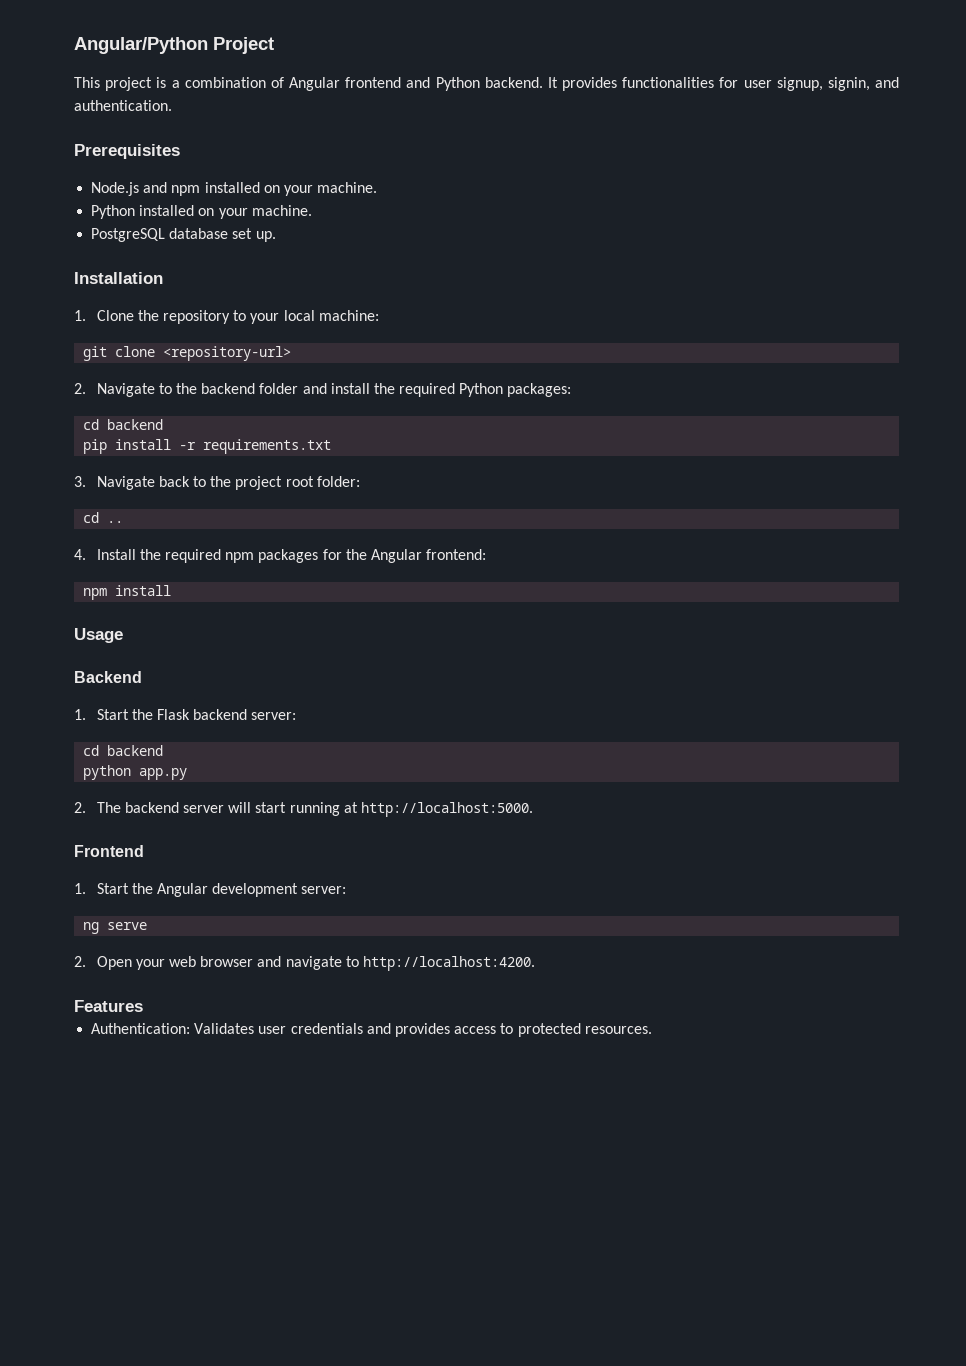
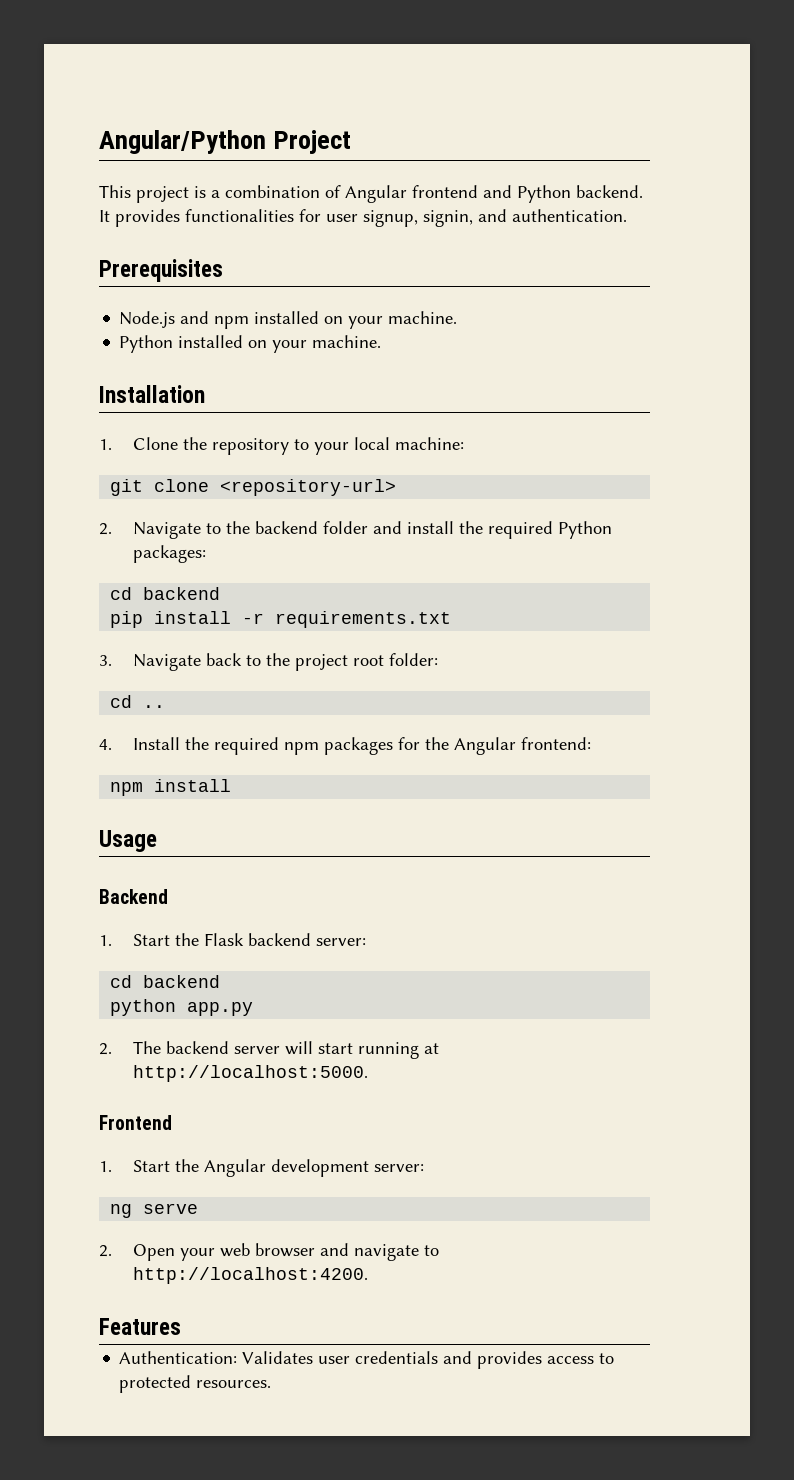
- PostgreSQL database set up.

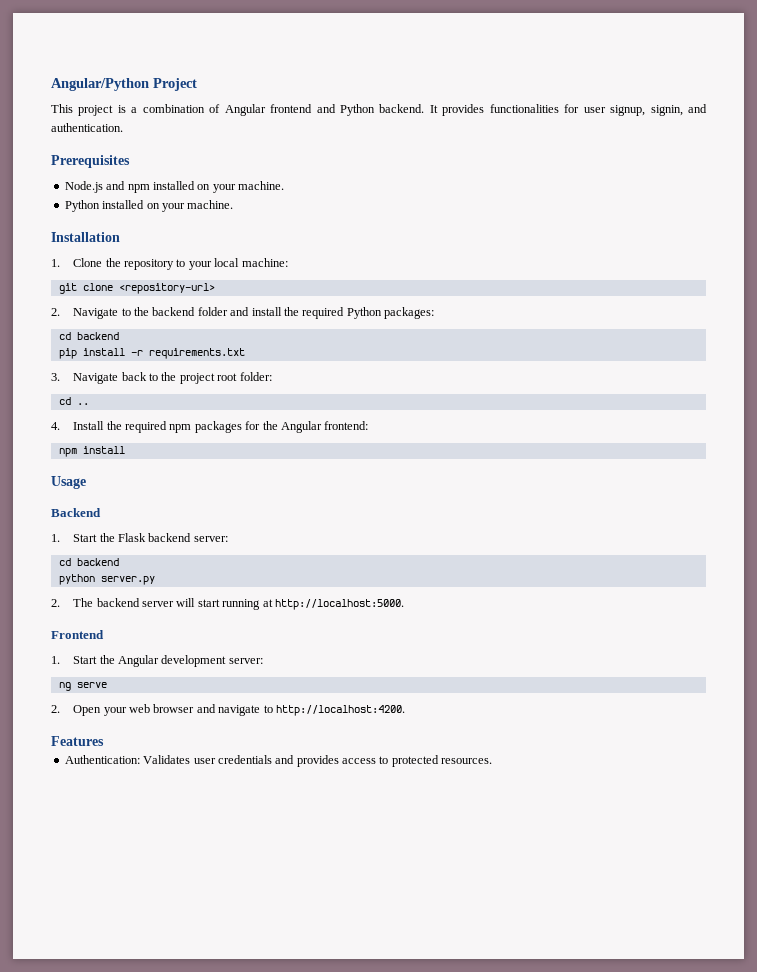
- python app.py
+ python server.py

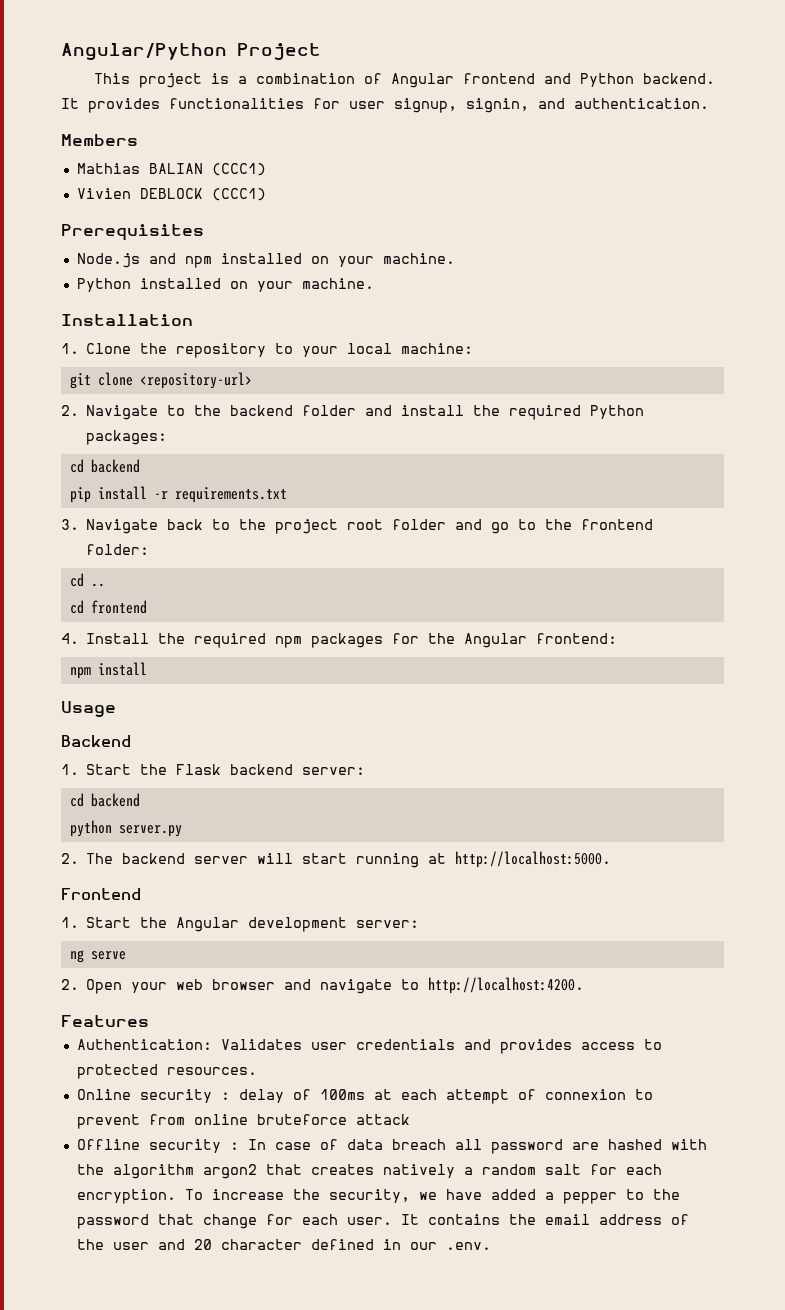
+ Members
+ Mathias BALIAN (CCC1)
+ Vivien DEBLOCK (CCC1)
- 3. Navigate back to the project root folder:
+ 3. Navigate back to the project root folder and go to the frontend folder:
+ cd frontend
+ Online security : delay of 100ms at each attempt of connexion to prevent from online bruteforce attack
+ Offline security : In case of data breach all password are hashed with the algorithm argon2 that creates natively a random salt for each encryption. To increase the security, we have added a pepper to the password that change for each user. It contains the email address of the user and 20 character defined in our .env.

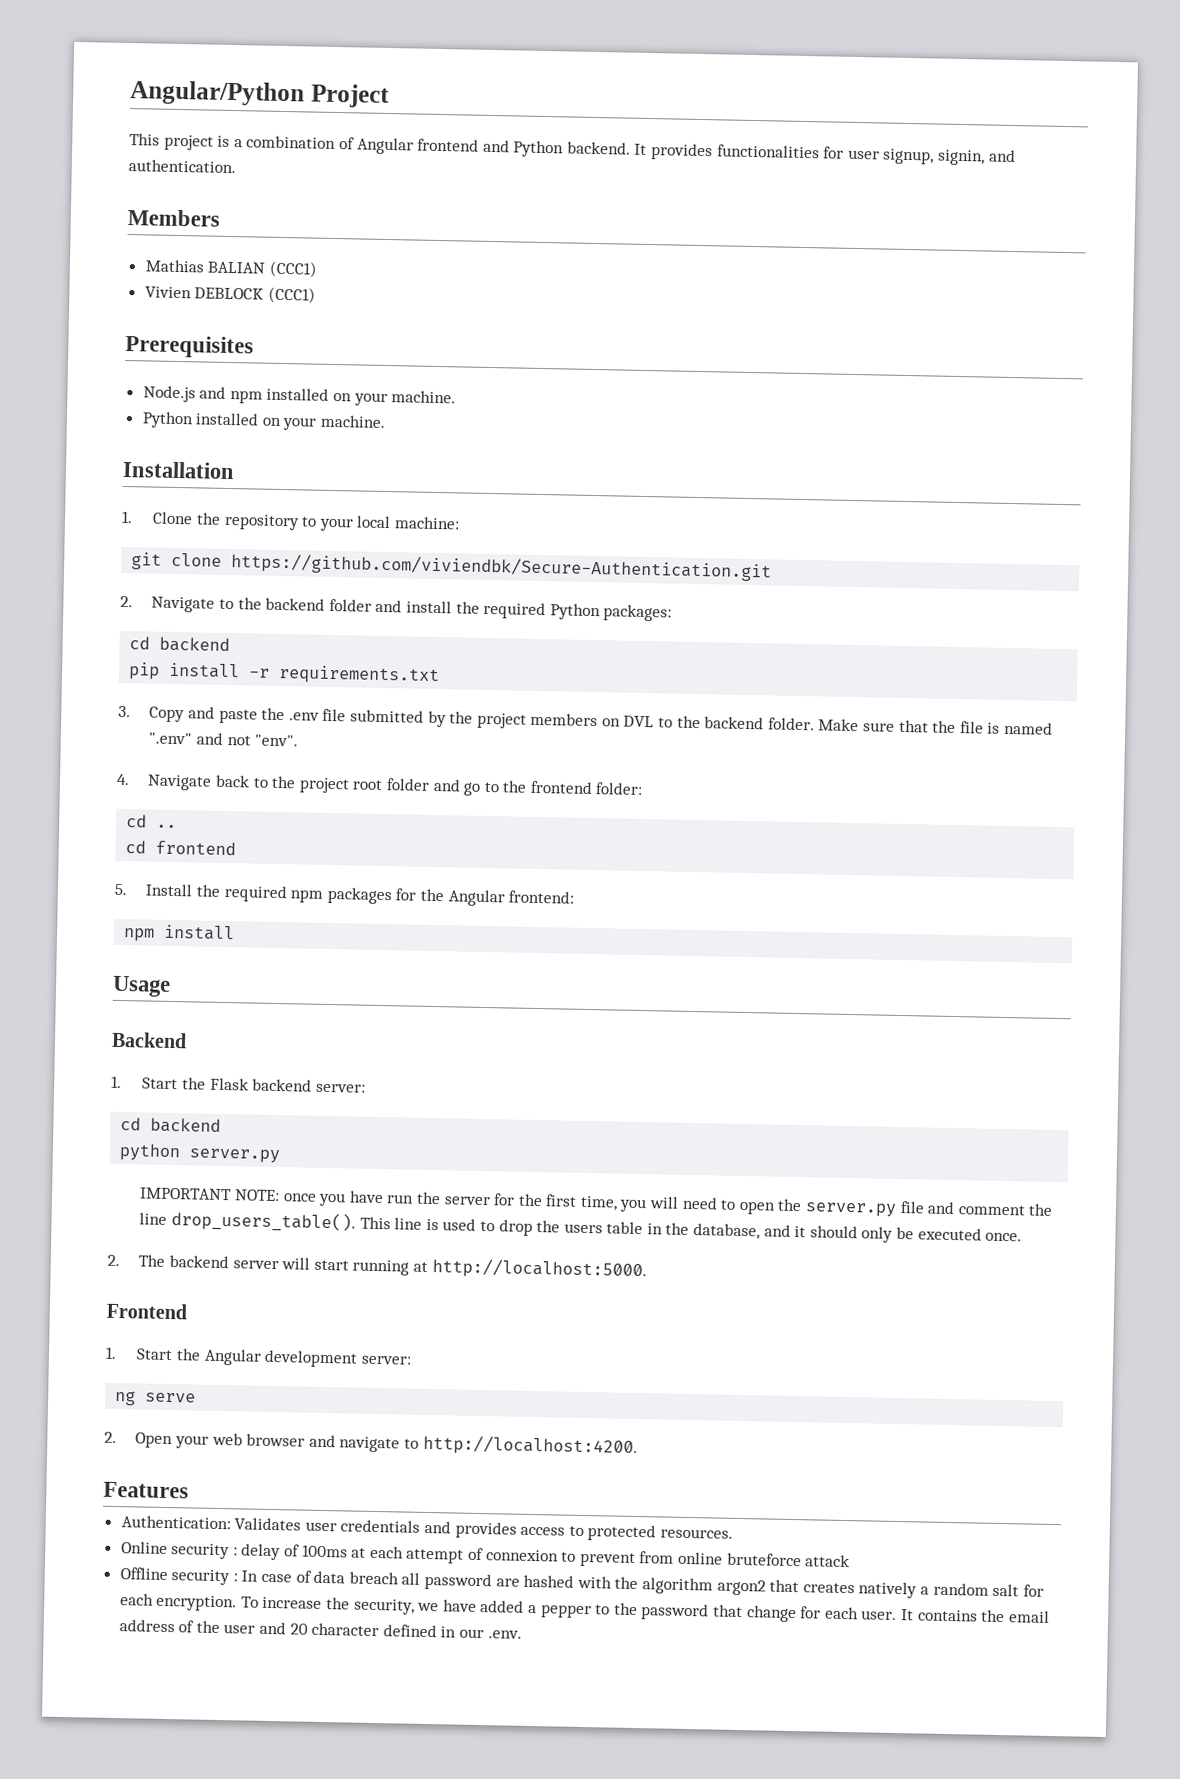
- git clone <repository-url>
+ git clone https://github.com/viviendbk/Secure-Authentication.git
- 3. Navigate back to the project root folder and go to the frontend folder:
+ 3. Copy and paste the .env file submitted by the project members on DVL to the backend folder. Make sure that the file is named ".env" and not "env".
+ 4. Navigate back to the project root folder and go to the frontend folder:
- 4. Install the required npm packages for the Angular frontend:
+ 5. Install the required npm packages for the Angular frontend:
+ IMPORTANT NOTE: once you have run the server for the first time, you will need to open the server.py file and comment the line drop_users_table(). This line is used to drop the users table in the database, and it should only be executed once.

